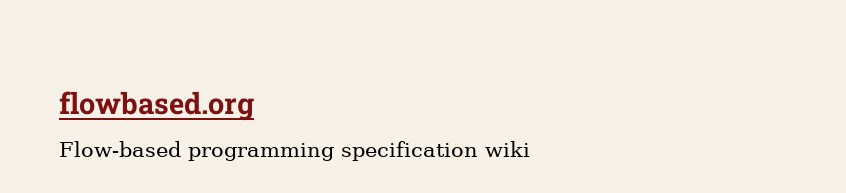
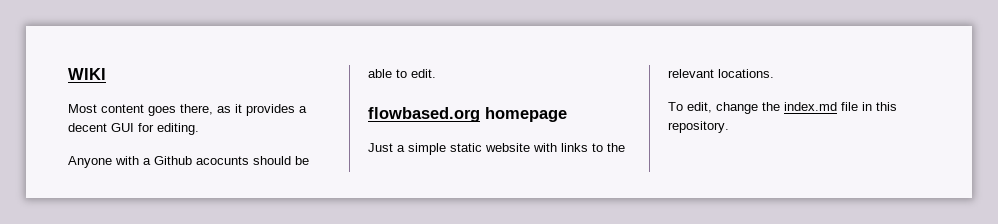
- flowbased.org
- Flow-based programming specification wiki
+ WIKI
+ Most content goes there, as it provides a decent GUI for editing.
+ Anyone with a Github acocunts should be able to edit.
+ flowbased.org homepage
+ Just a simple static website with links to the relevant locations.
+ To edit, change the index.md file in this repository.

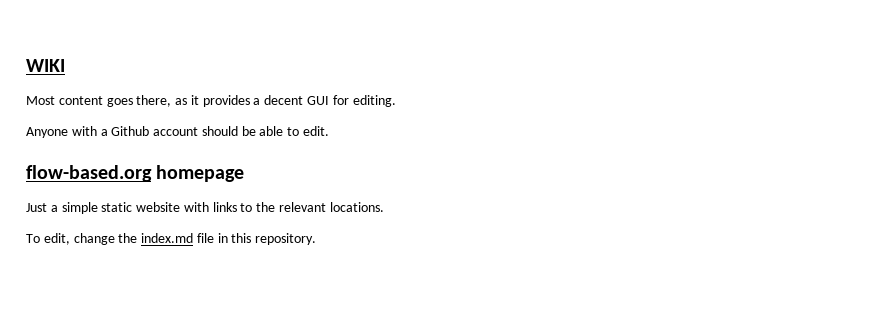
- Anyone with a Github acocunts should be able to edit.
+ Anyone with a Github account should be able to edit.
- flowbased.org homepage
+ flow-based.org homepage

